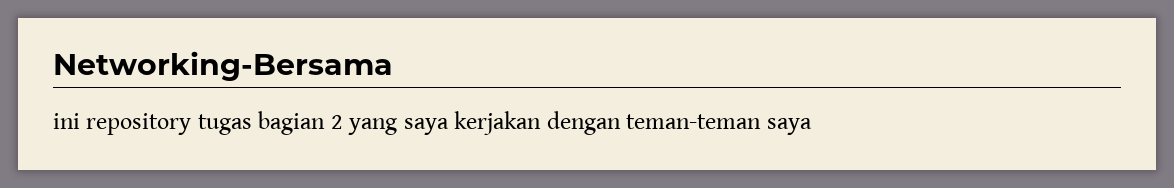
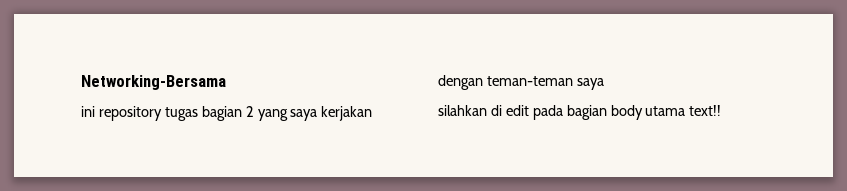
+ silahkan di edit pada bagian body utama text!!

